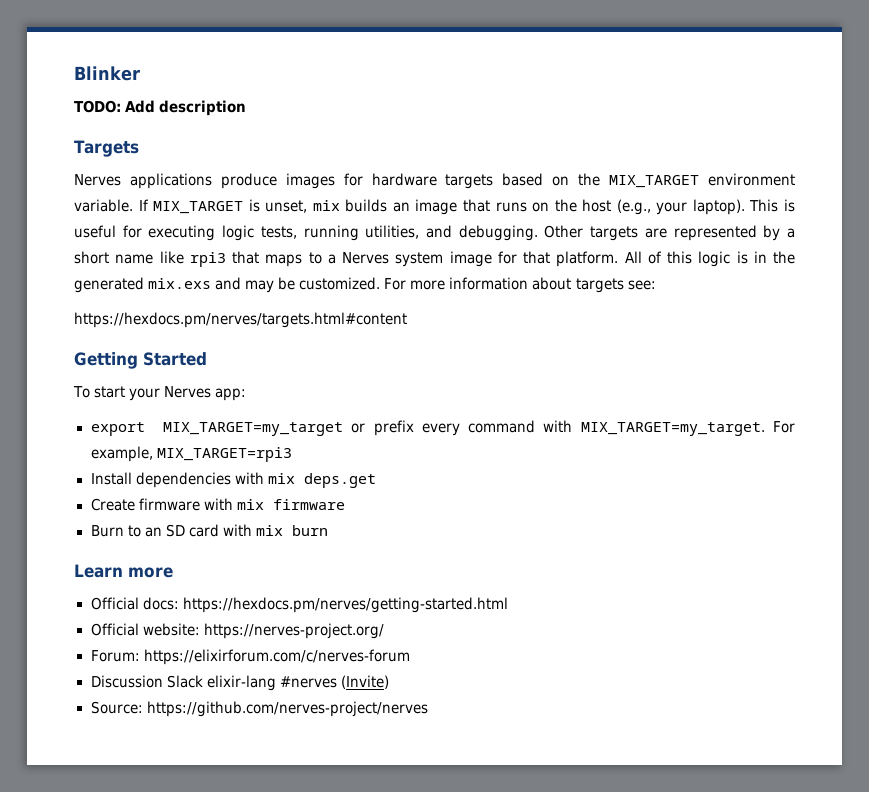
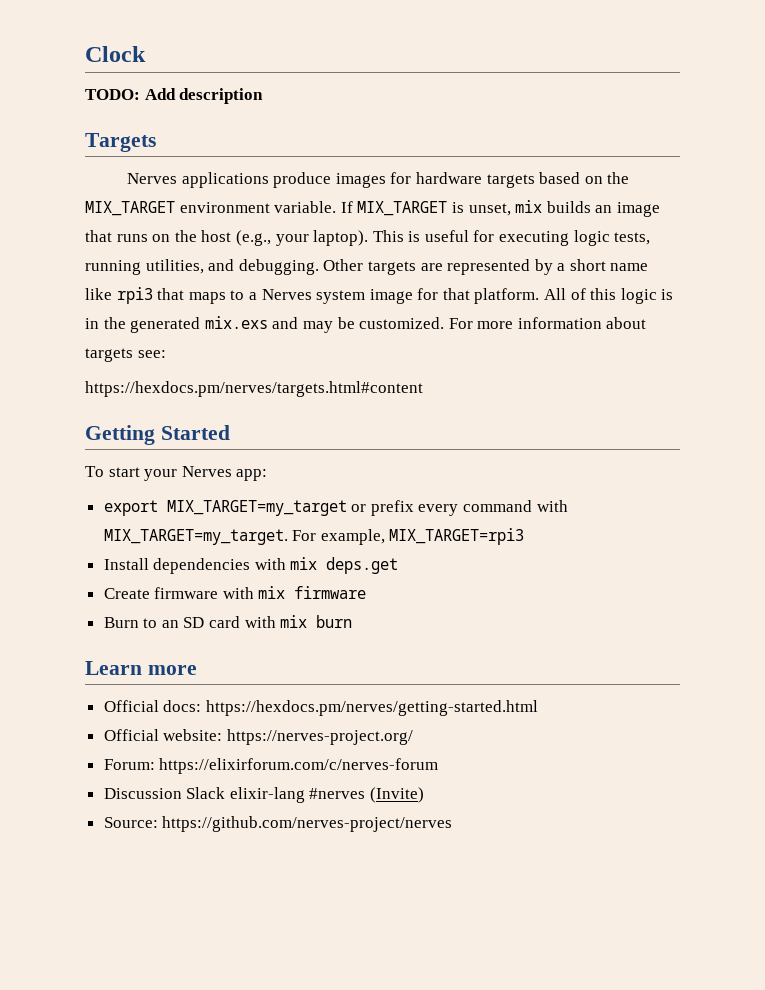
- Blinker
+ Clock

